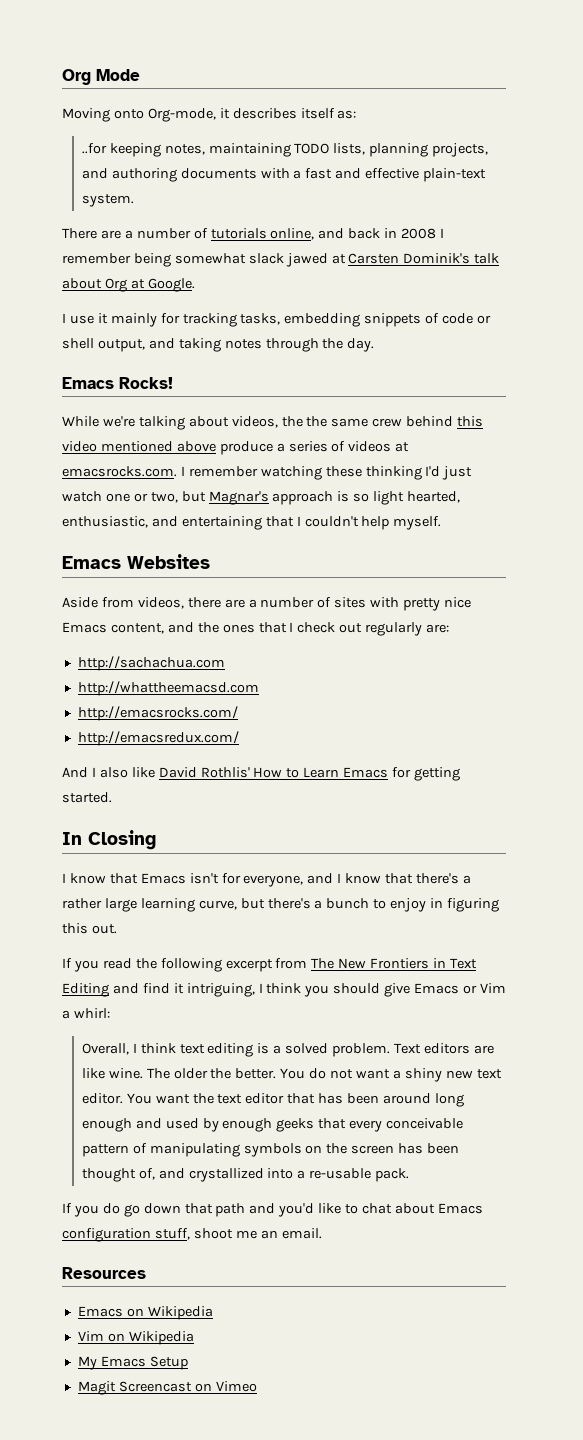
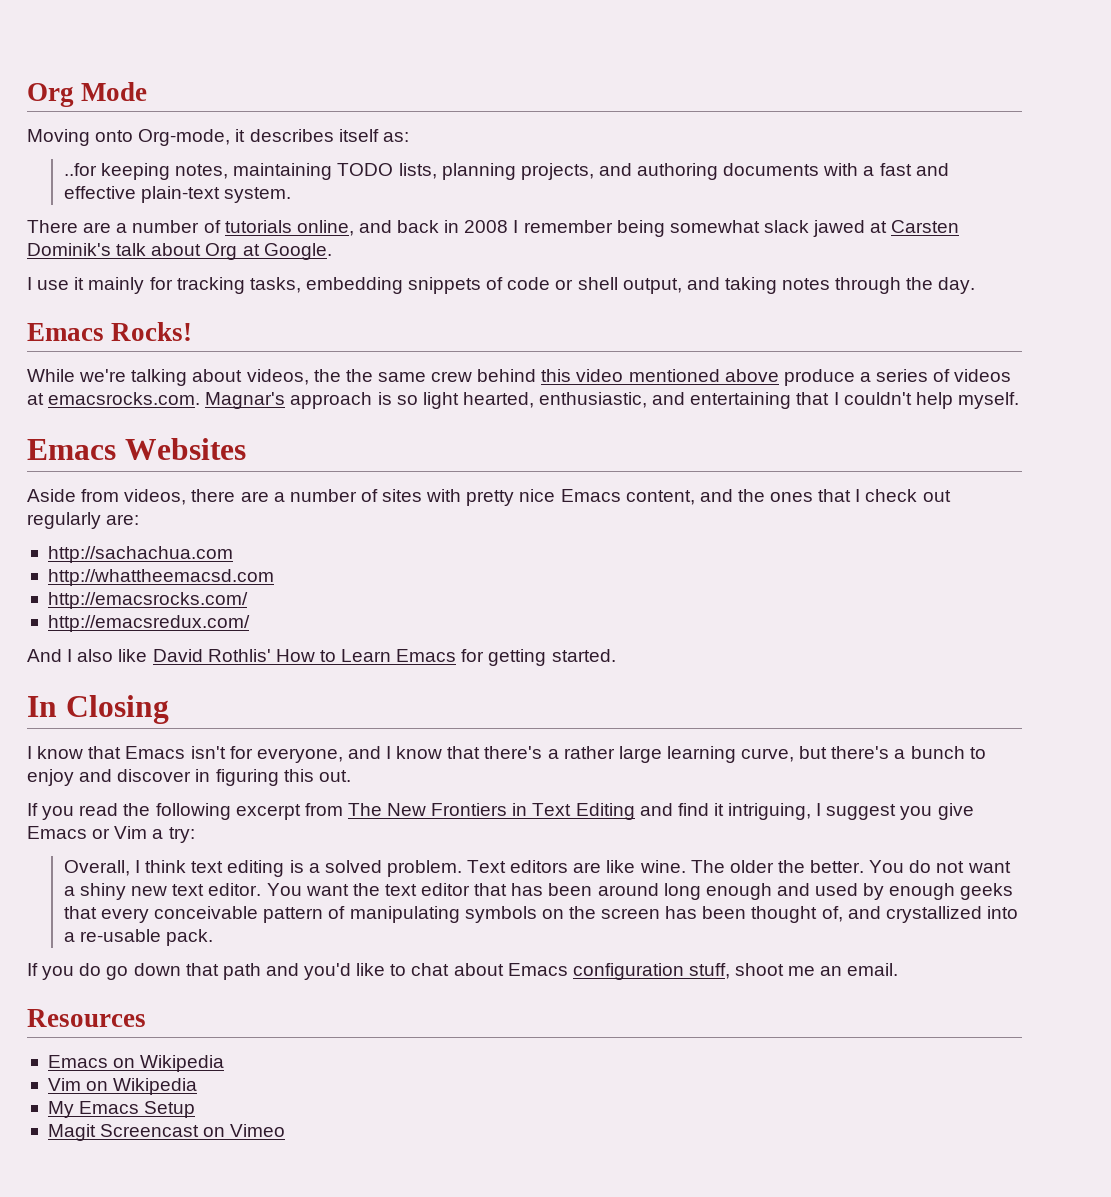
- While we're talking about videos, the the same crew behind this video mentioned above produce a series of videos at emacsrocks.com. I remember watching these thinking I'd just watch one or two, but Magnar's approach is so light hearted, enthusiastic, and entertaining that I couldn't help myself.
+ While we're talking about videos, the the same crew behind this video mentioned above produce a series of videos at emacsrocks.com. Magnar's approach is so light hearted, enthusiastic, and entertaining that I couldn't help myself.
- I know that Emacs isn't for everyone, and I know that there's a rather large learning curve, but there's a bunch to enjoy in figuring this out.
+ I know that Emacs isn't for everyone, and I know that there's a rather large learning curve, but there's a bunch to enjoy and discover in figuring this out.
- If you read the following excerpt from The New Frontiers in Text Editing and find it intriguing, I think you should give Emacs or Vim a whirl:
+ If you read the following excerpt from The New Frontiers in Text Editing and find it intriguing, I suggest you give Emacs or Vim a try:

